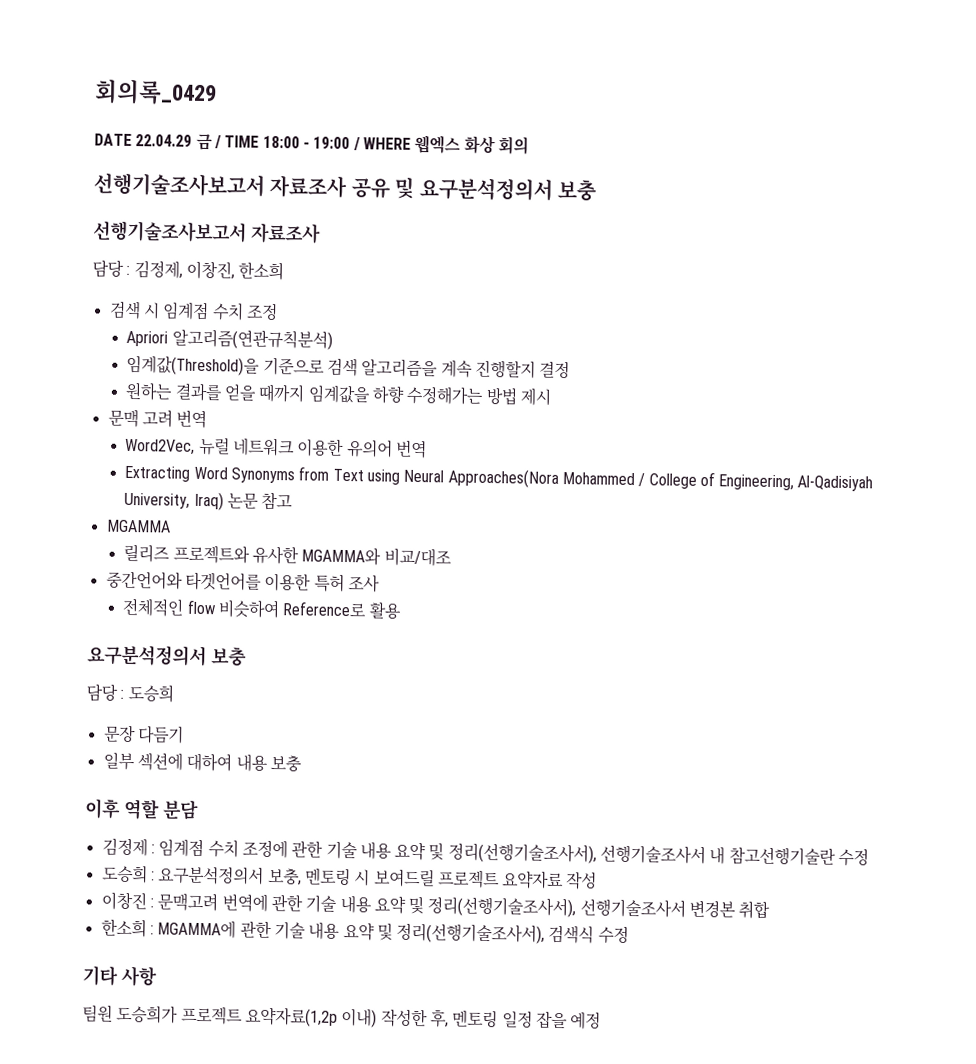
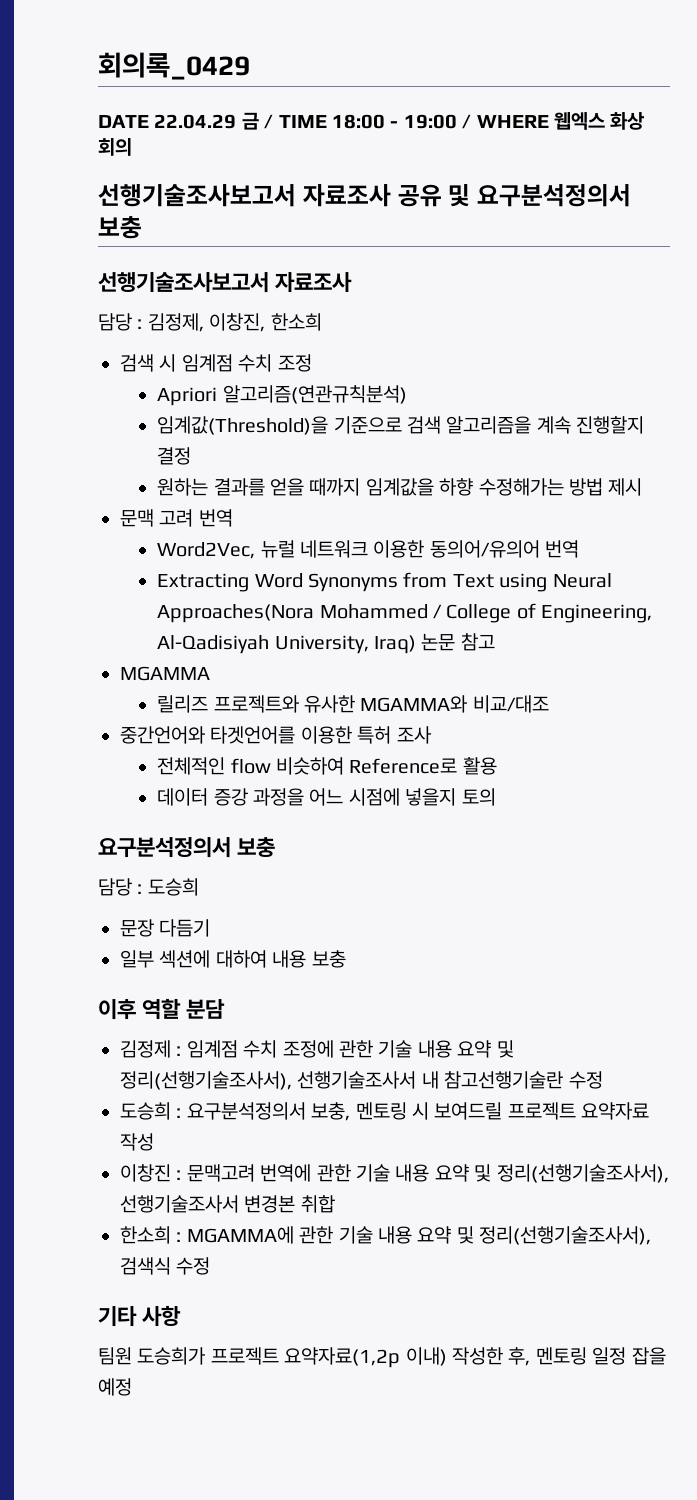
- Word2Vec, 뉴럴 네트워크 이용한 유의어 번역
+ Word2Vec, 뉴럴 네트워크 이용한 동의어/유의어 번역
+ 데이터 증강 과정을 어느 시점에 넣을지 토의

